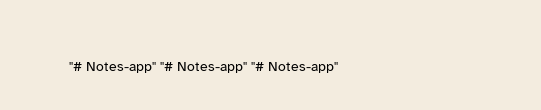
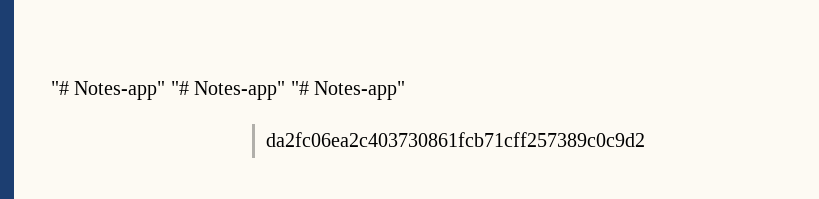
+ da2fc06ea2c403730861fcb71cff257389c0c9d2

